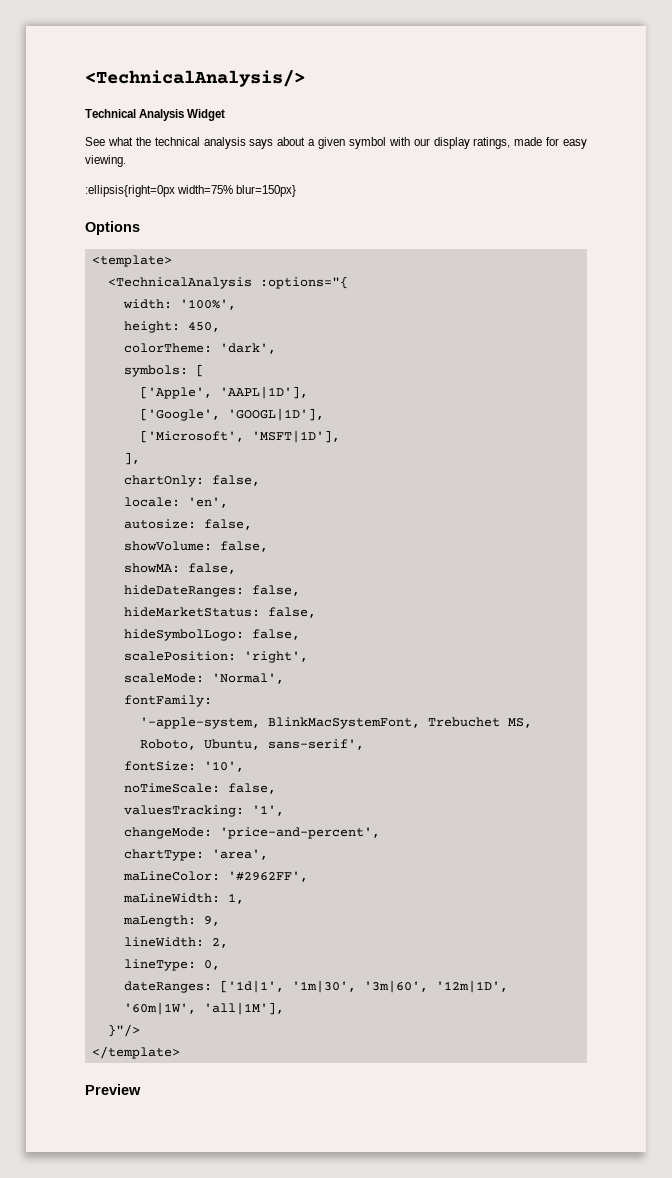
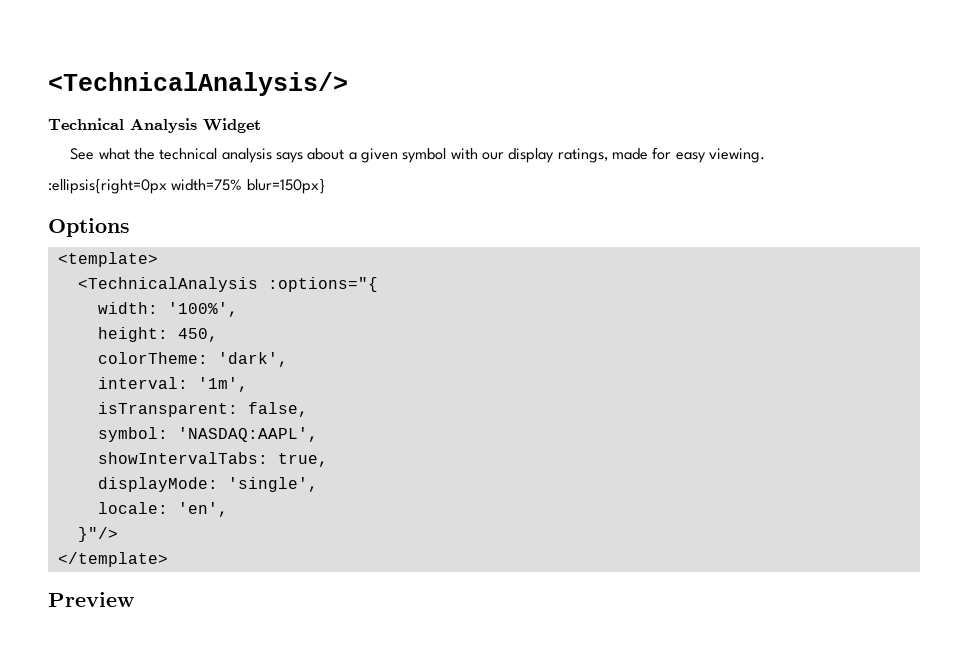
- symbols: [
- ['Apple', 'AAPL|1D'],
- ['Google', 'GOOGL|1D'],
- ['Microsoft', 'MSFT|1D'],
- ],
- chartOnly: false,
+ interval: '1m',
+ isTransparent: false,
+ symbol: 'NASDAQ:AAPL',
+ showIntervalTabs: true,
+ displayMode: 'single',
  locale: 'en',
- autosize: false,
- showVolume: false,
- showMA: false,
- hideDateRanges: false,
- hideMarketStatus: false,
- hideSymbolLogo: false,
- scalePosition: 'right',
- scaleMode: 'Normal',
- fontFamily:
- '-apple-system, BlinkMacSystemFont, Trebuchet MS, Roboto, Ubuntu, sans-serif',
- fontSize: '10',
- noTimeScale: false,
- valuesTracking: '1',
- changeMode: 'price-and-percent',
- chartType: 'area',
- maLineColor: '#2962FF',
- maLineWidth: 1,
- maLength: 9,
- lineWidth: 2,
- lineType: 0,
- dateRanges: ['1d|1', '1m|30', '3m|60', '12m|1D', '60m|1W', 'all|1M'],

